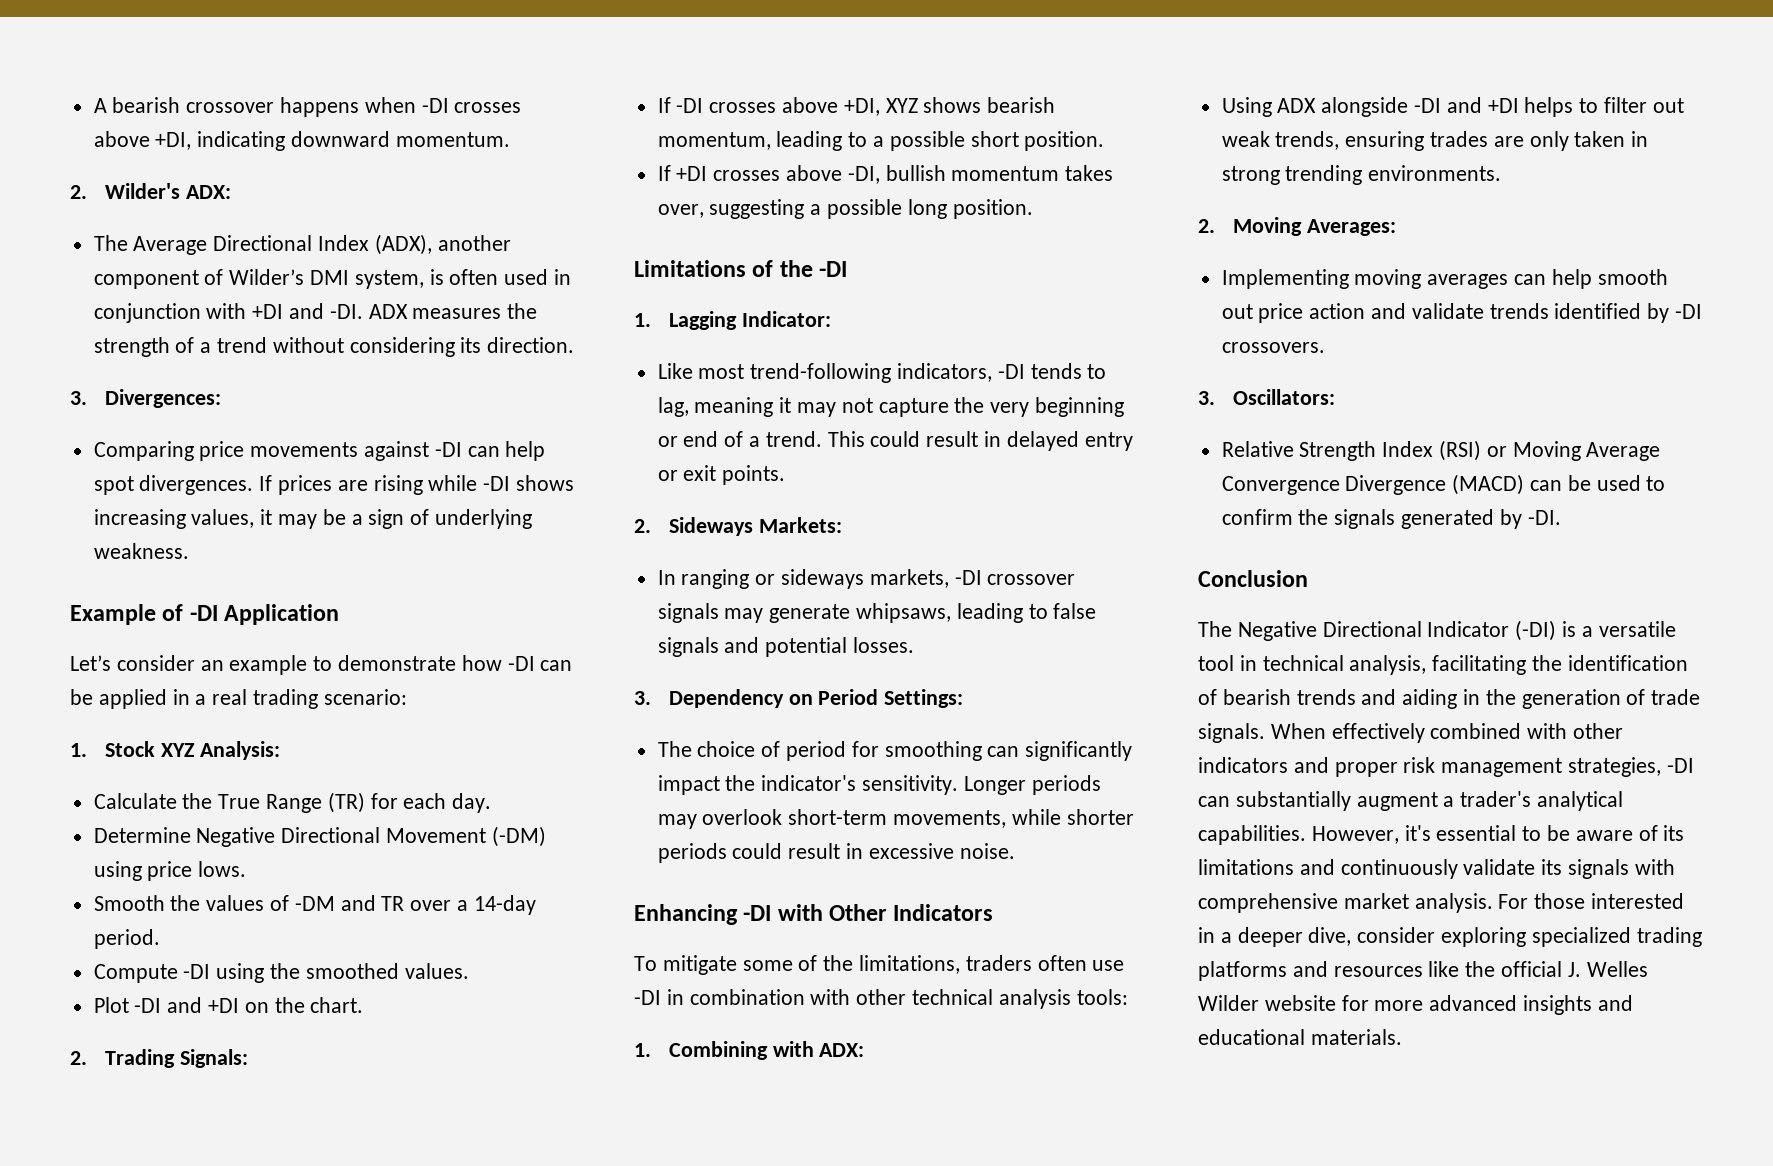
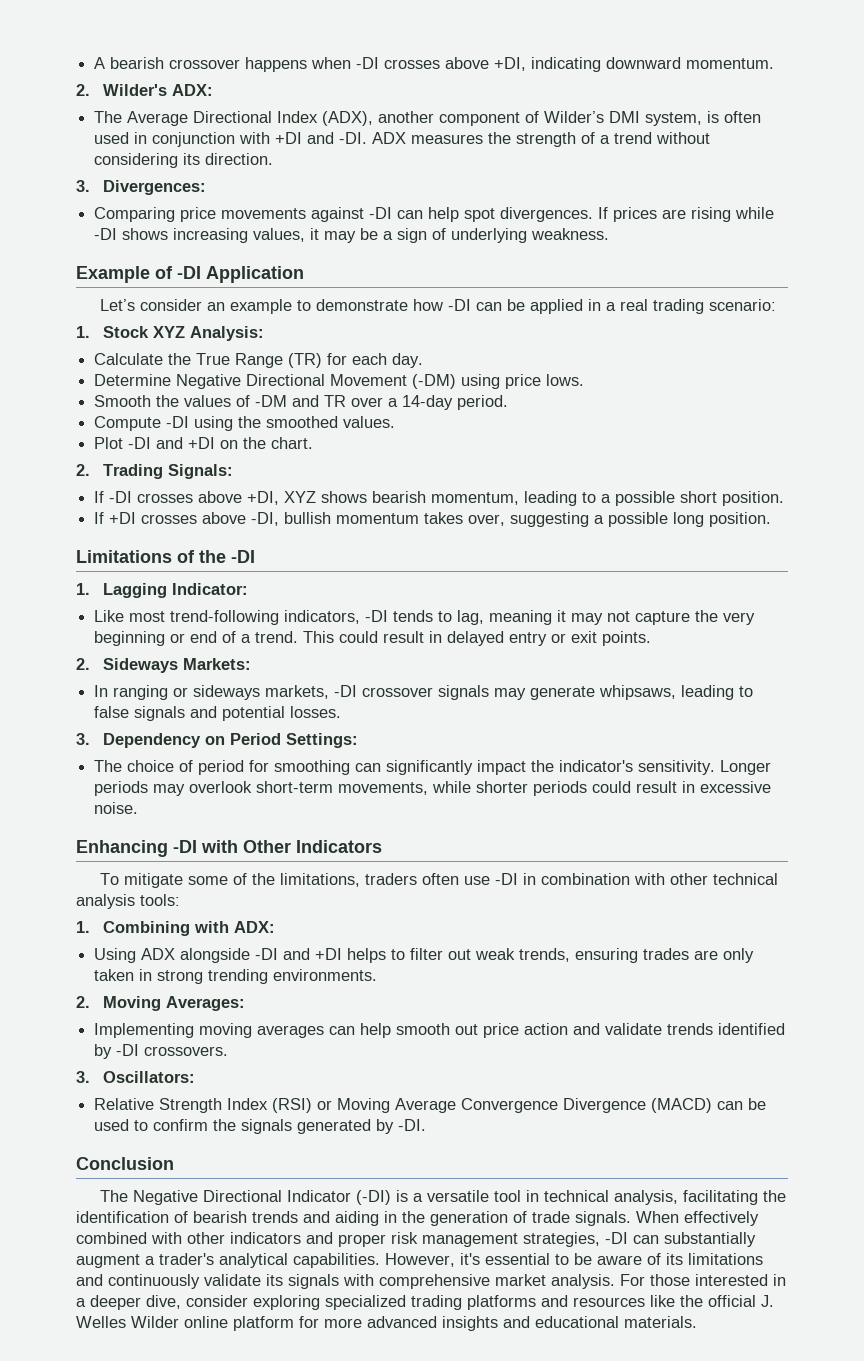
- For those interested in a deeper dive, consider exploring specialized trading platforms and resources like the official J. Welles Wilder website for more advanced insights and educational materials.
+ For those interested in a deeper dive, consider exploring specialized trading platforms and resources like the official J. Welles Wilder online platform for more advanced insights and educational materials.

